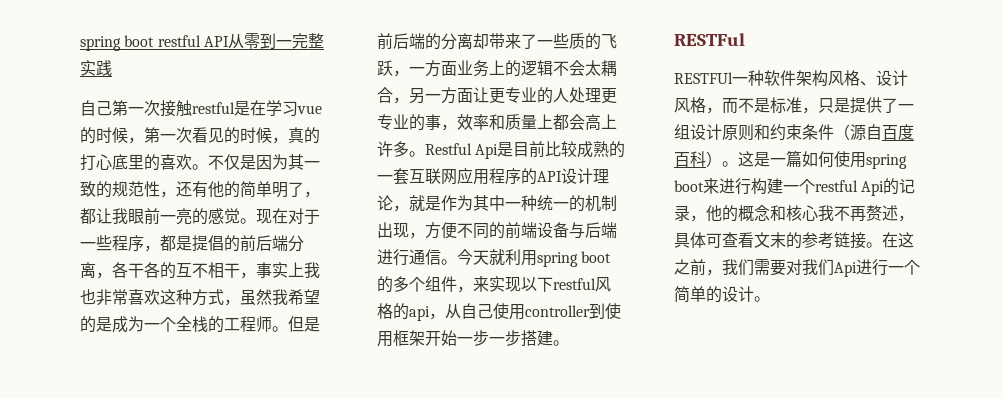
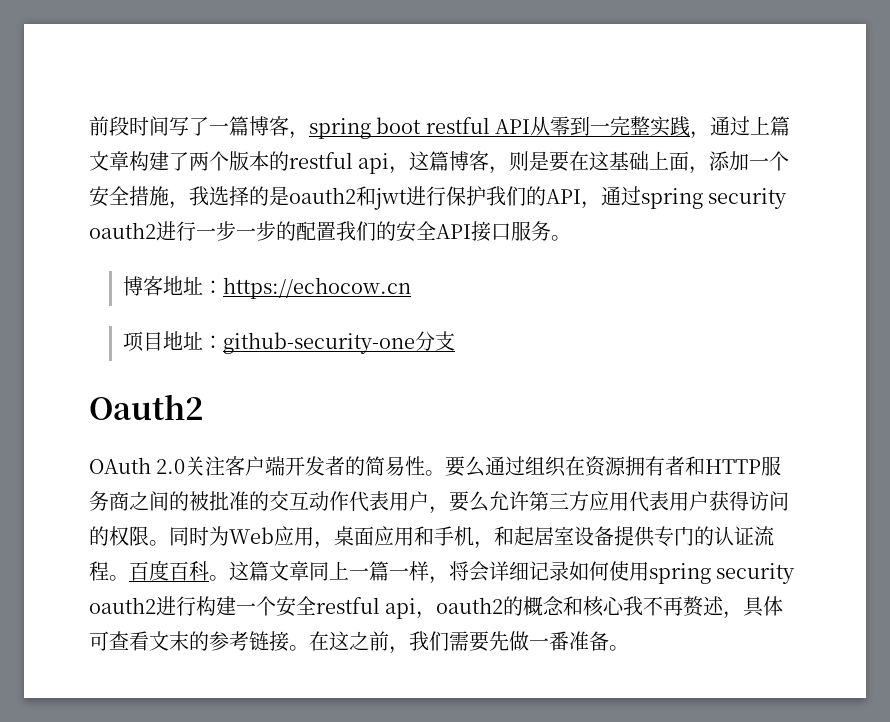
- spring boot restful API从零到一完整实践
- 自己第一次接触restful是在学习vue的时候，第一次看见的时候，真的打心底里的喜欢。不仅是因为其一致的规范性，还有他的简单明了，都让我眼前一亮的感觉。现在对于一些程序，都是提倡的前后端分离，各干各的互不相干，事实上我也非常喜欢这种方式，虽然我希望的是成为一个全栈的工程师。但是前后端的分离却带来了一些质的飞跃，一方面业务上的逻辑不会太耦合，另一方面让更专业的人处理更专业的事，效率和质量上都会高上许多。Restful Api是目前比较成熟的一套互联网应用程序的API设计理论，就是作为其中一种统一的机制出现，方便不同的前端设备与后端进行通信。今天就利用spring boot的多个组件，来实现以下restful风格的api，从自己使用controller到使用框架开始一步一步搭建。
- RESTFul
- RESTFUl一种软件架构风格、设计风格，而不是标准，只是提供了一组设计原则和约束条件（源自百度百科）。这是一篇如何使用spring boot来进行构建一个restful Api的记录，他的概念和核心我不再赘述，具体可查看文末的参考链接。
+ 前段时间写了一篇博客，spring boot restful API从零到一完整实践，通过上篇文章构建了两个版本的restful api，这篇博客，则是要在这基础上面，添加一个安全措施，我选择的是oauth2和jwt进行保护我们的API，通过spring security oauth2进行一步一步的配置我们的安全API接口服务。
+ 博客地址：https://echocow.cn
+ 项目地址：github-security-one分支
+ Oauth2
+ OAuth 2.0关注客户端开发者的简易性。要么通过组织在资源拥有者和HTTP服务商之间的被批准的交互动作代表用户，要么允许第三方应用代表用户获得访问的权限。同时为Web应用，桌面应用和手机，和起居室设备提供专门的认证流程。百度百科。这篇文章同上一篇一样，将会详细记录如何使用spring security oauth2进行构建一个安全restful api，oauth2的概念和核心我不再赘述，具体可查看文末的参考链接。
- 在这之前，我们需要对我们Api进行一个简单的设计。
+ 在这之前，我们需要先做一番准备。

